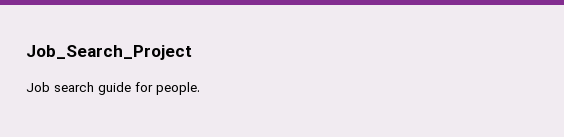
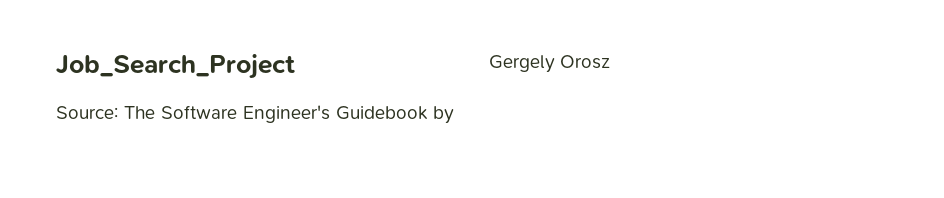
- Job search guide for people.
+ Source: The Software Engineer's Guidebook by Gergely Orosz

